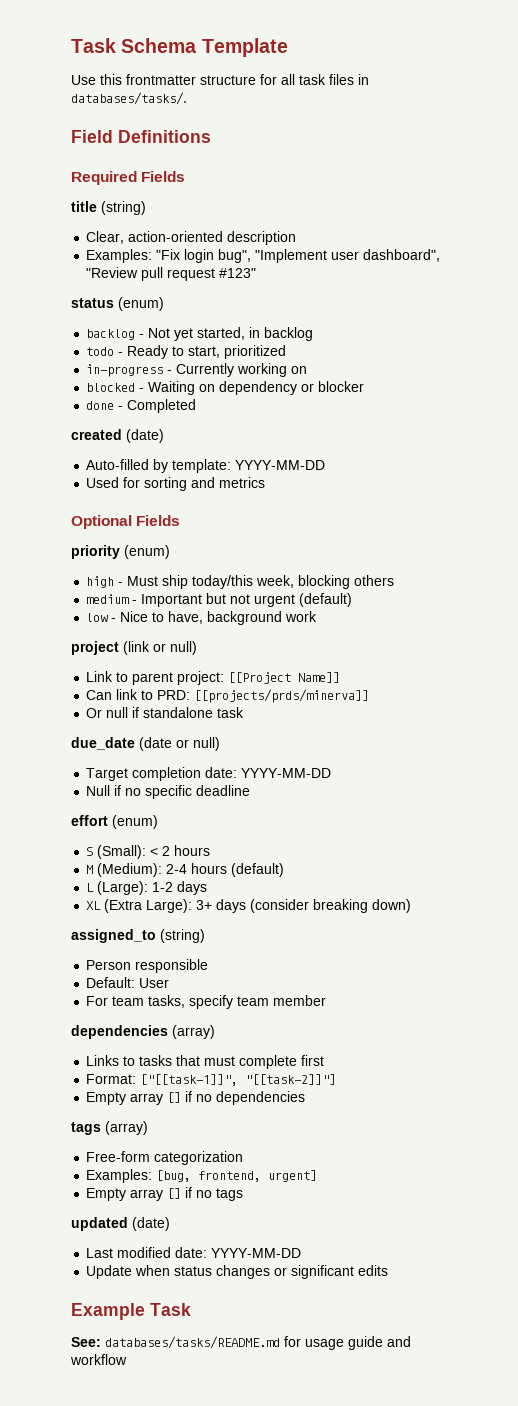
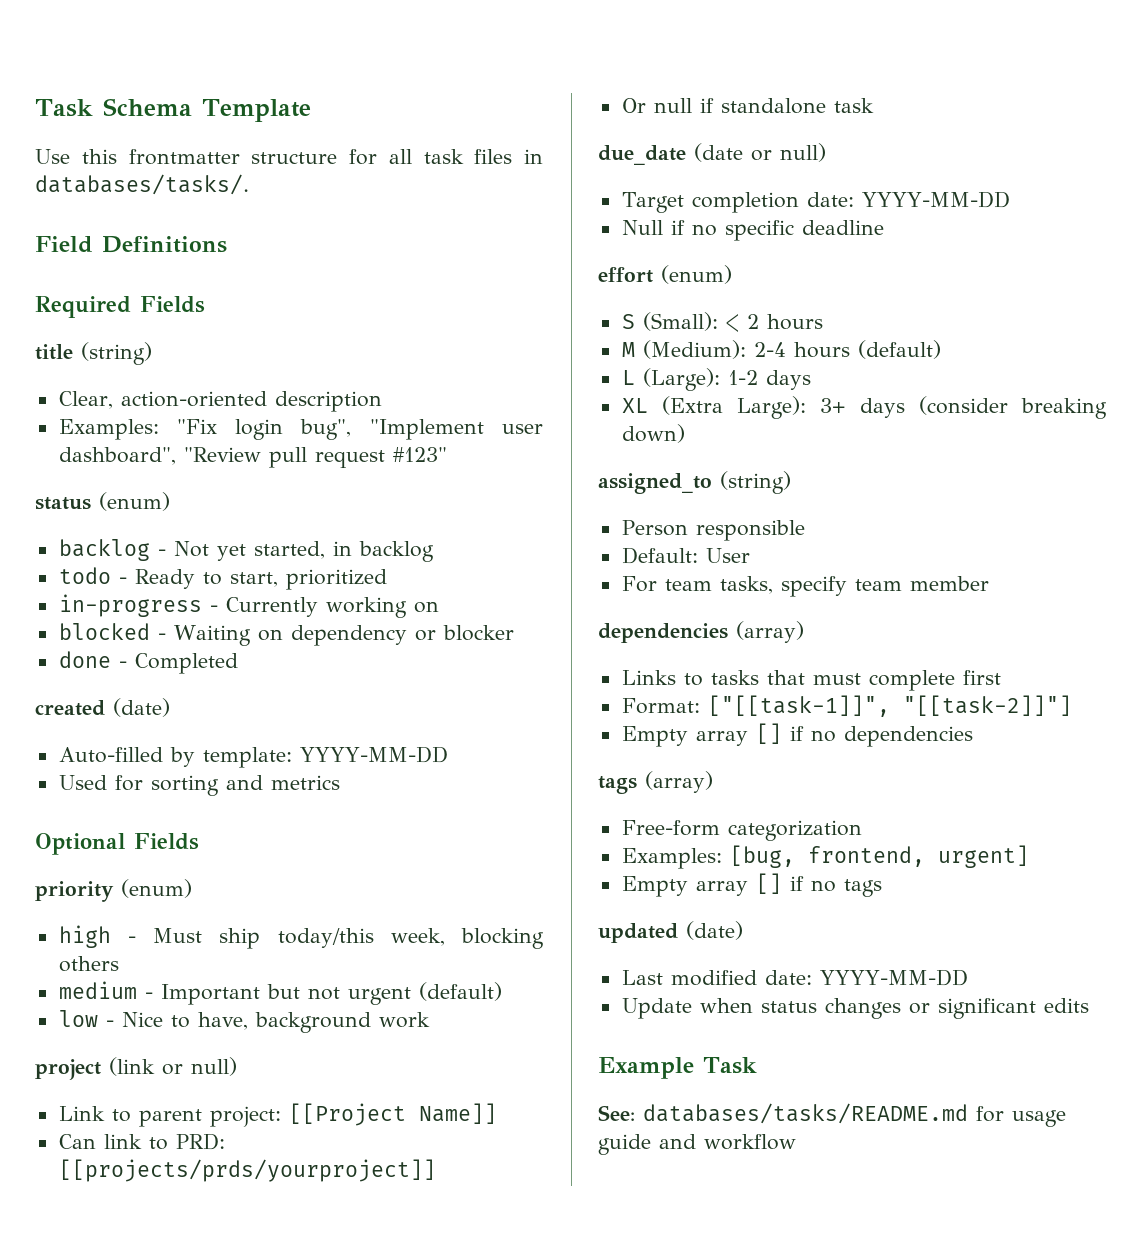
- Can link to PRD: [[projects/prds/minerva]]
+ Can link to PRD: [[projects/prds/yourproject]]

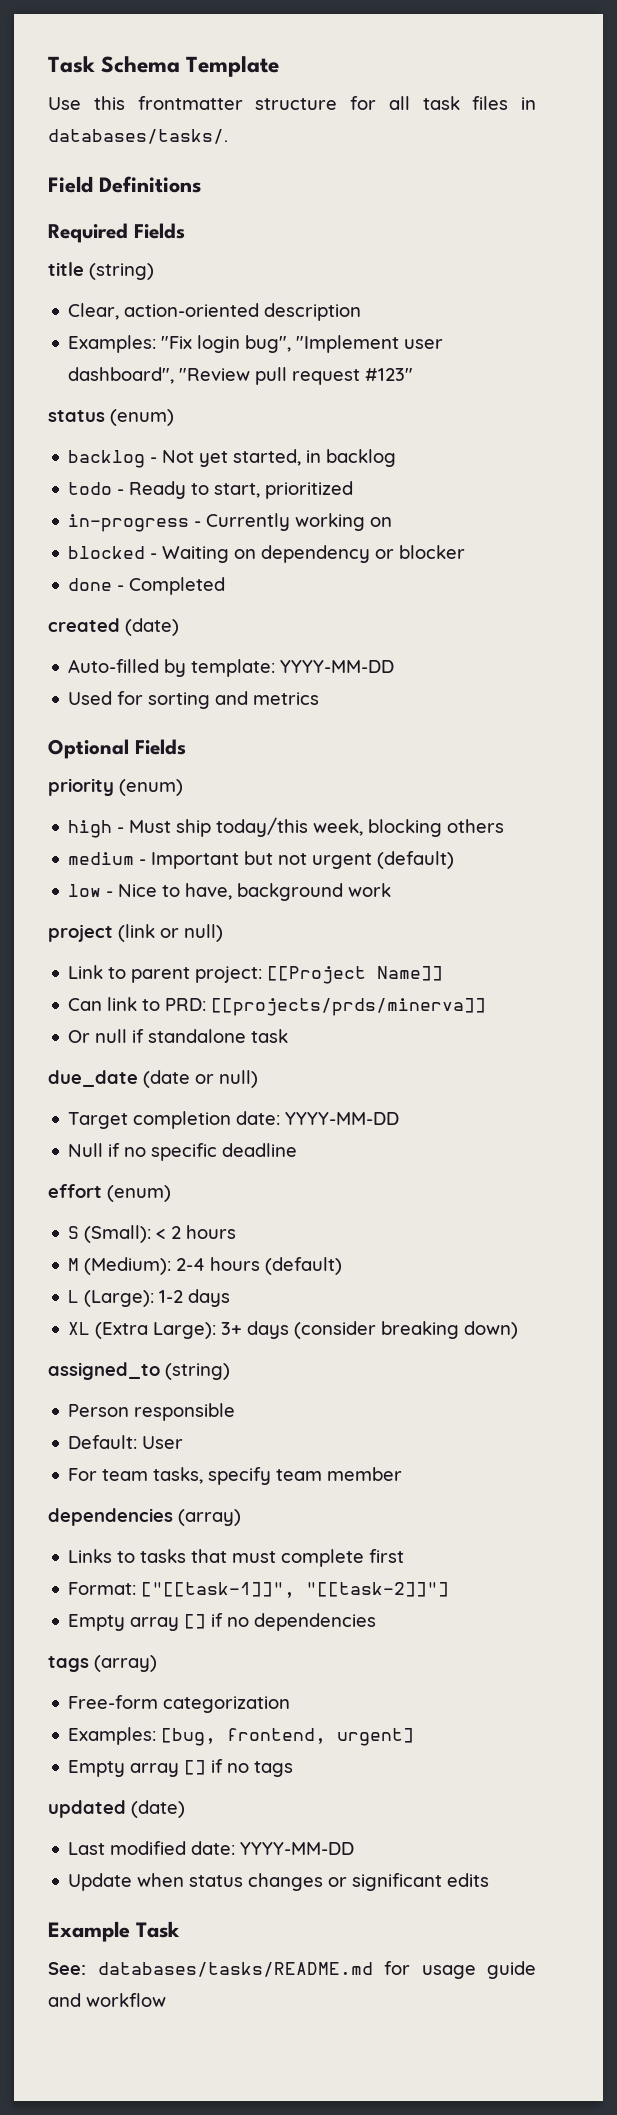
- Can link to PRD: [[projects/prds/yourproject]]
+ Can link to PRD: [[projects/prds/minerva]]

